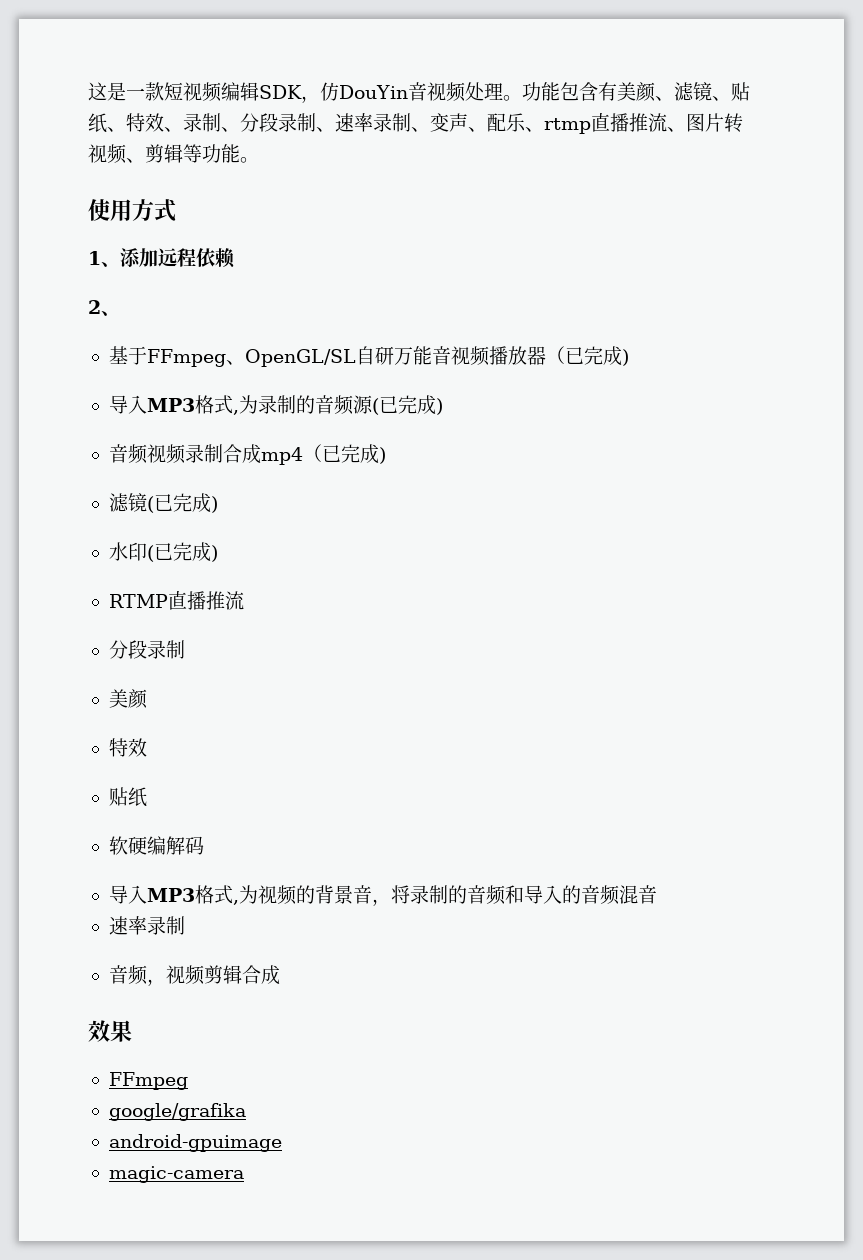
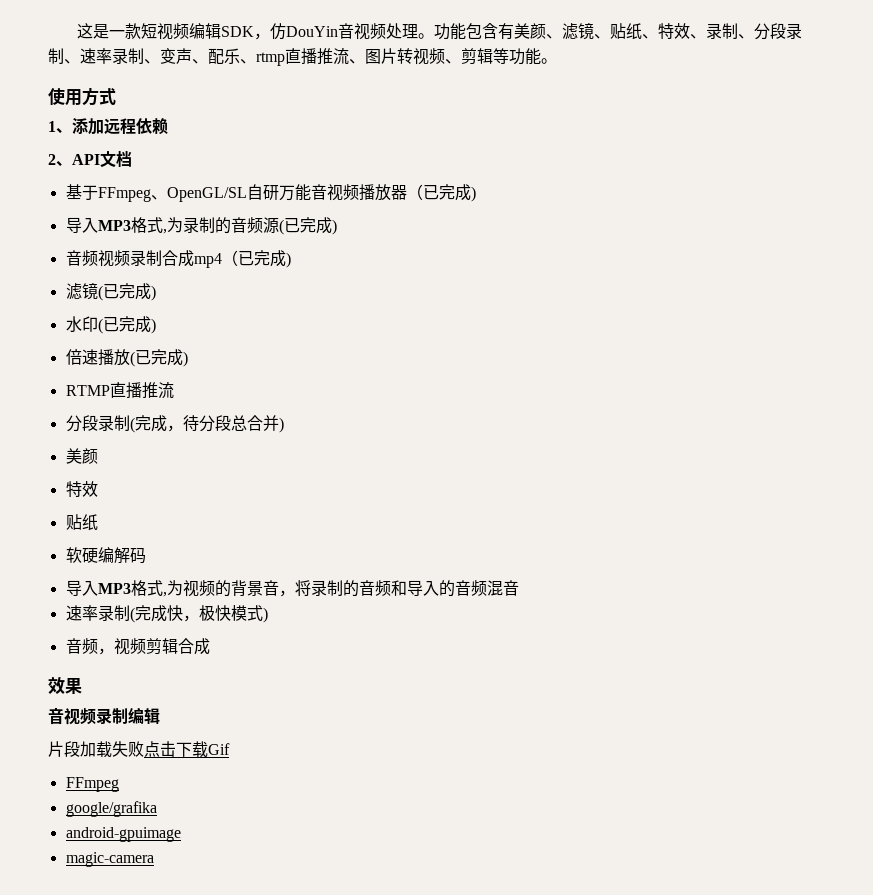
- 2、
+ 2、API文档
+ 倍速播放(已完成)
  RTMP直播推流
- 分段录制
+ 分段录制(完成，待分段总合并)
  导入MP3格式,为视频的背景音，将录制的音频和导入的音频混音
- 速率录制
+ 速率录制(完成快，极快模式)
+ 音视频录制编辑
+ 片段加载失败点击下载Gif

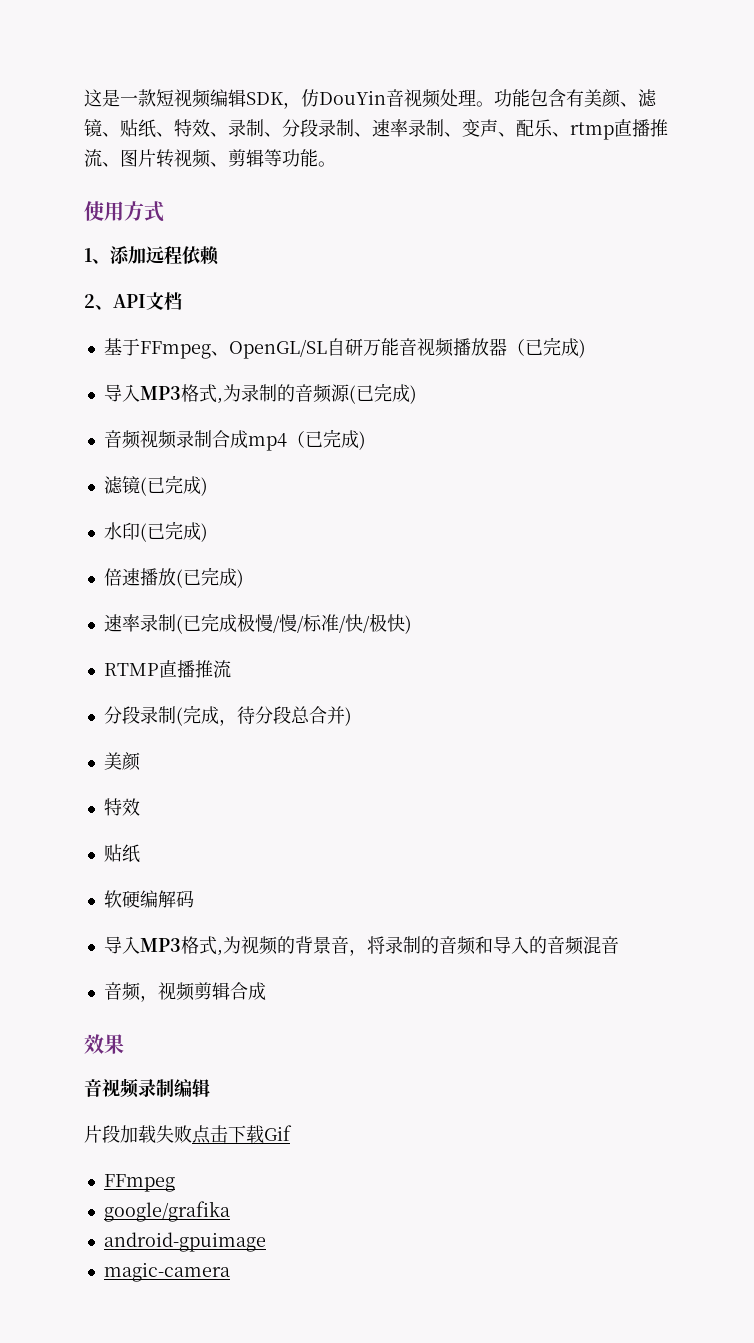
+ 速率录制(已完成极慢/慢/标准/快/极快)
- 速率录制(完成快，极快模式)

